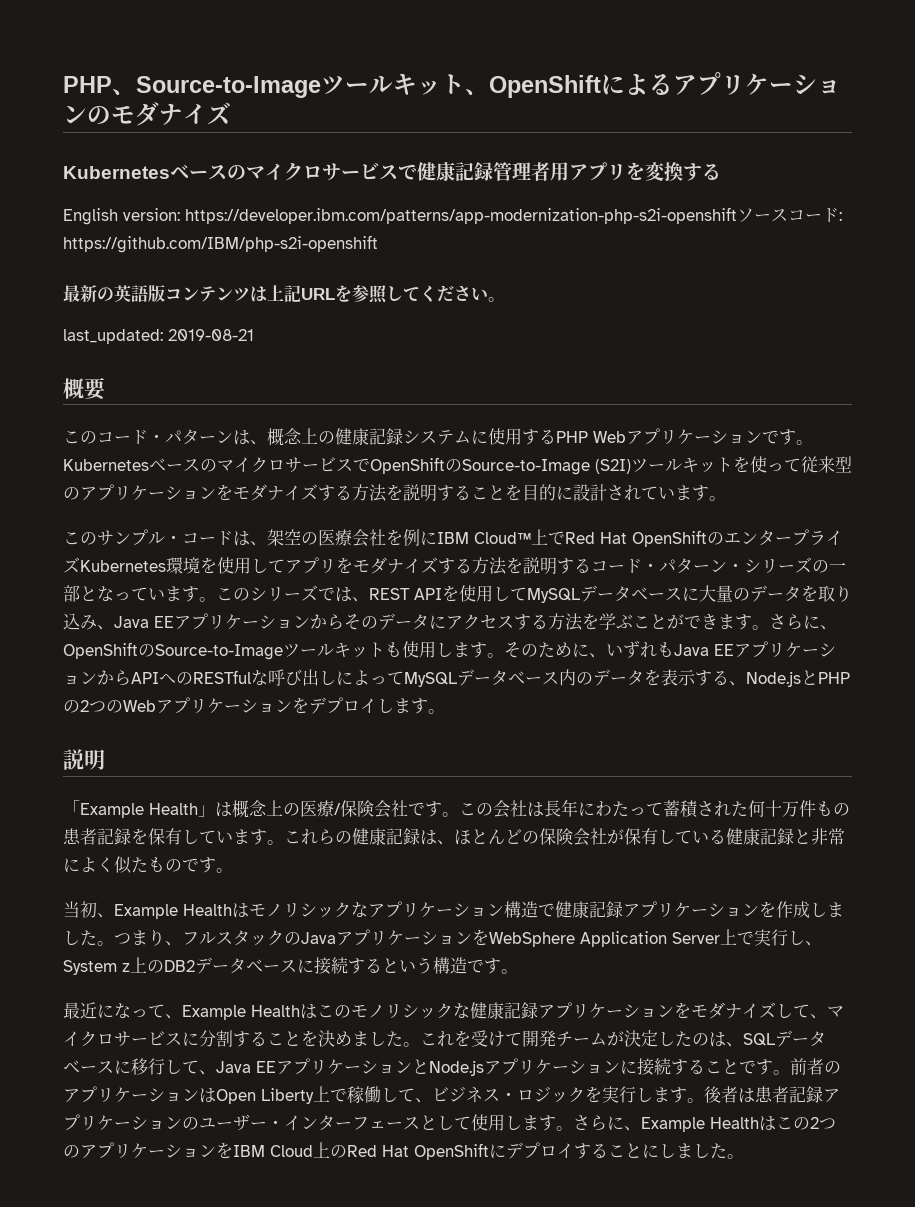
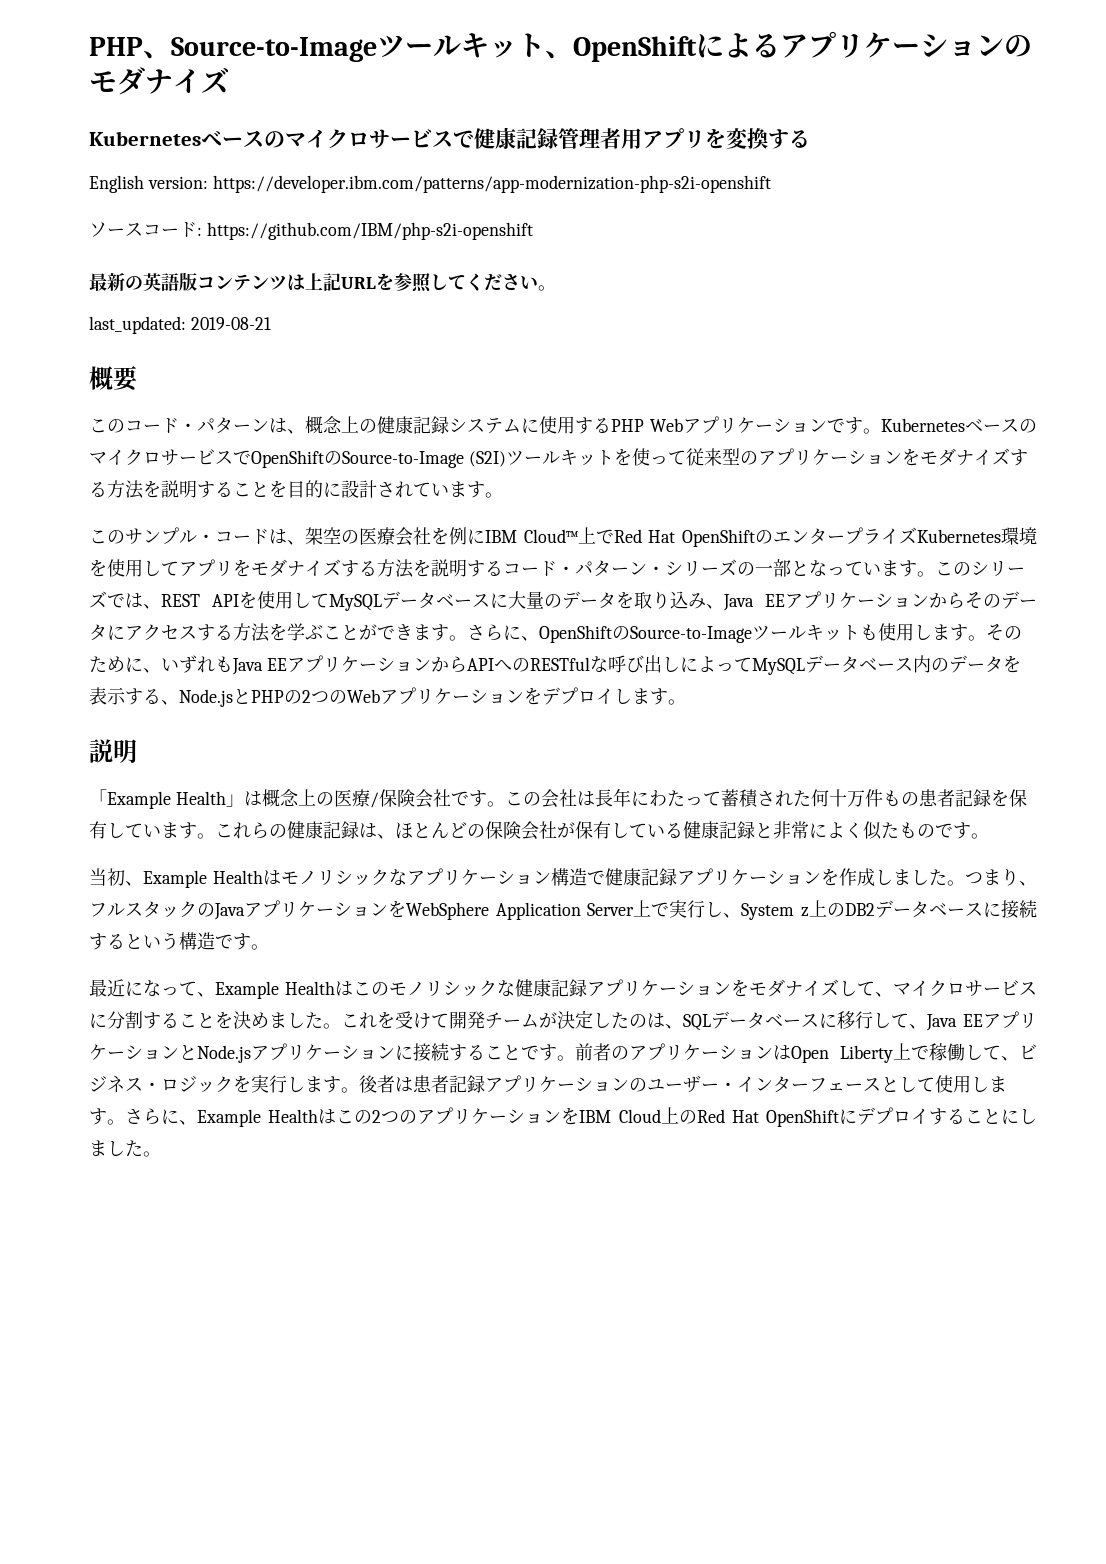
- English version: https://developer.ibm.com/patterns/app-modernization-php-s2i-openshiftソースコード: https://github.com/IBM/php-s2i-openshift
+ English version: https://developer.ibm.com/patterns/app-modernization-php-s2i-openshift
+ ソースコード: https://github.com/IBM/php-s2i-openshift

